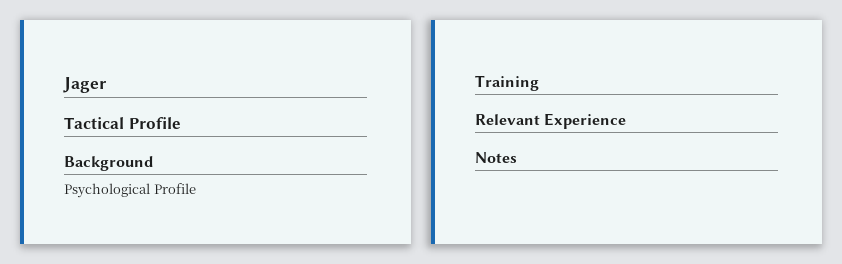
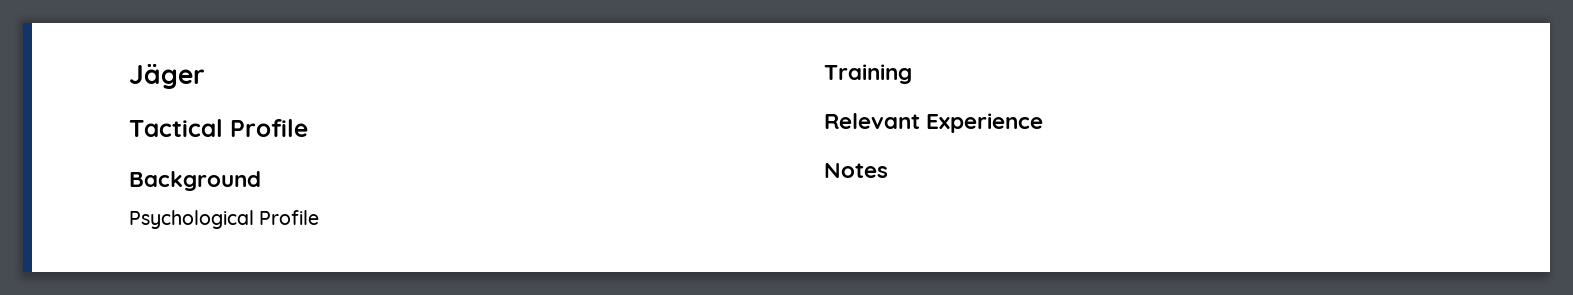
- Jager
+ Jäger

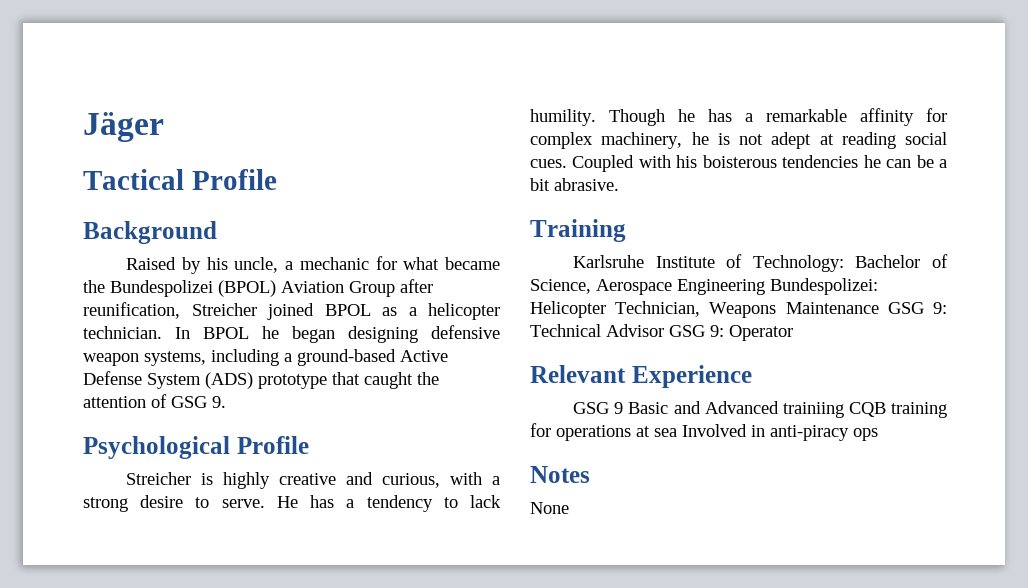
+ Raised by his uncle, a mechanic for what became the Bundespolizei (BPOL) Aviation Group after reunification, Streicher joined BPOL as a helicopter technician. In BPOL he began designing defensive weapon systems, including a ground-based Active Defense System (ADS) prototype that caught the attention of GSG 9.
  Psychological Profile
+ Streicher is highly creative and curious, with a strong desire to serve. He has a tendency to lack humility. Though he has a remarkable affinity for complex machinery, he is not adept at reading social cues. Coupled with his boisterous tendencies he can be a bit abrasive.
  Training
+ Karlsruhe Institute of Technology: Bachelor of Science, Aerospace Engineering Bundespolizei: Helicopter Technician, Weapons Maintenance GSG 9: Technical Advisor GSG 9: Operator
  Relevant Experience
+ GSG 9 Basic and Advanced trainiing CQB training for operations at sea Involved in anti-piracy ops
+ None

